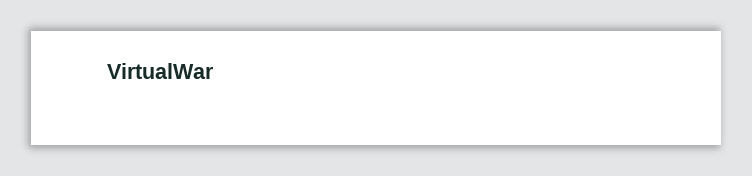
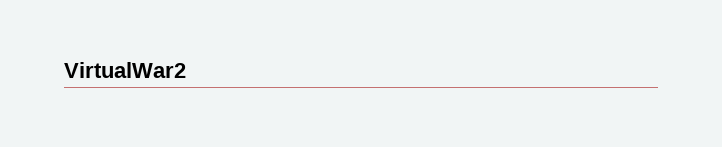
- VirtualWar
+ VirtualWar2

